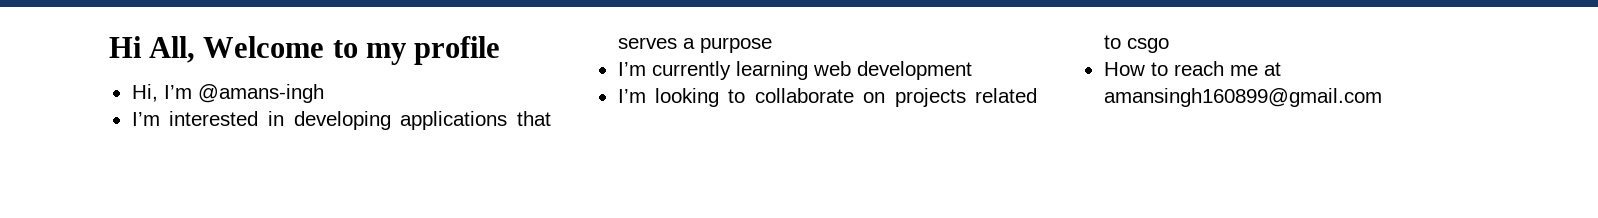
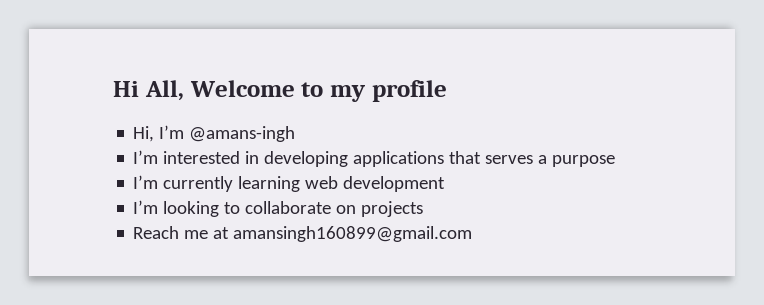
- I’m looking to collaborate on projects related to csgo
- How to reach me at amansingh160899@gmail.com
+ I’m looking to collaborate on projects
+ Reach me at amansingh160899@gmail.com

